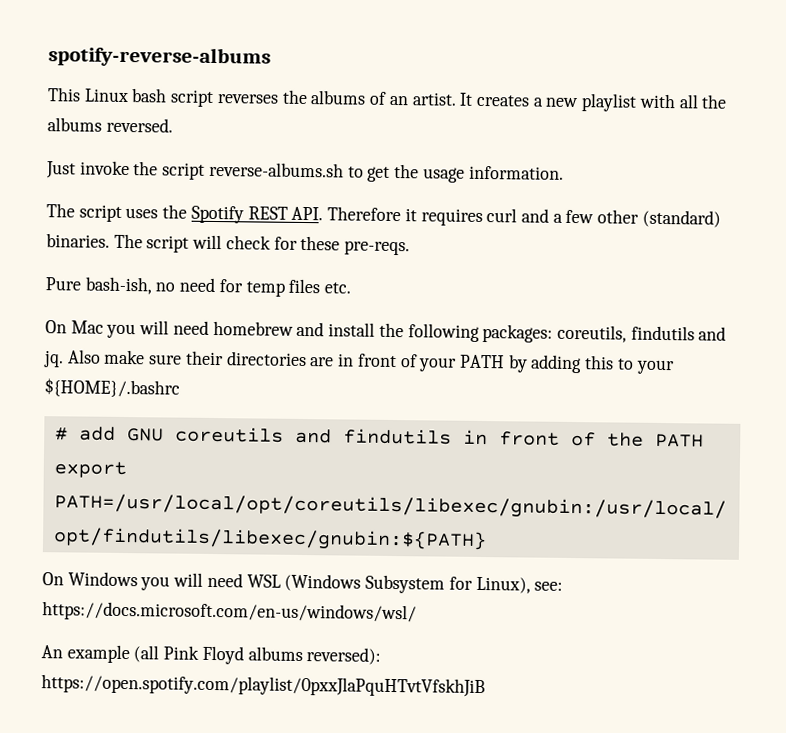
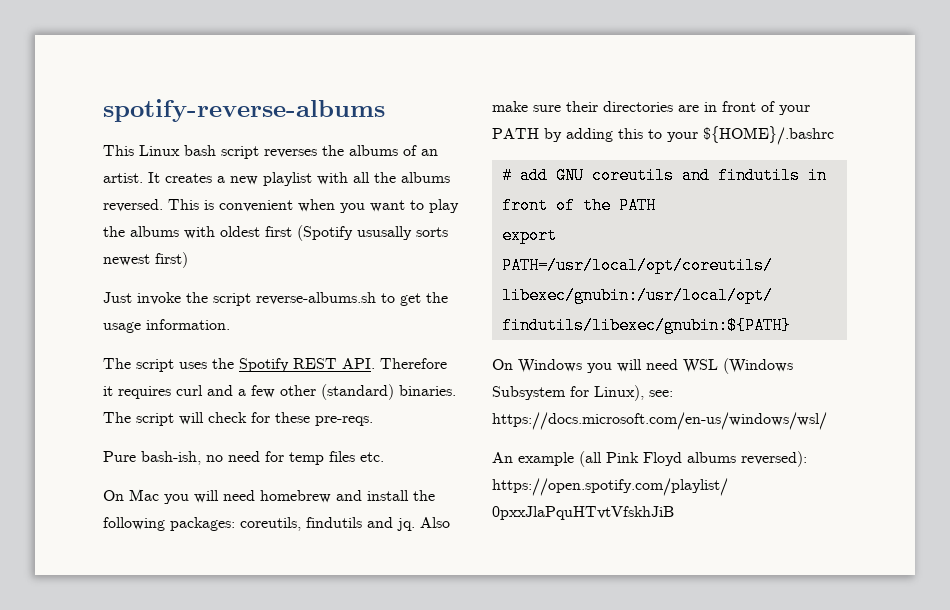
+ This is convenient when you want to play the albums with oldest first (Spotify ususally sorts newest first)

